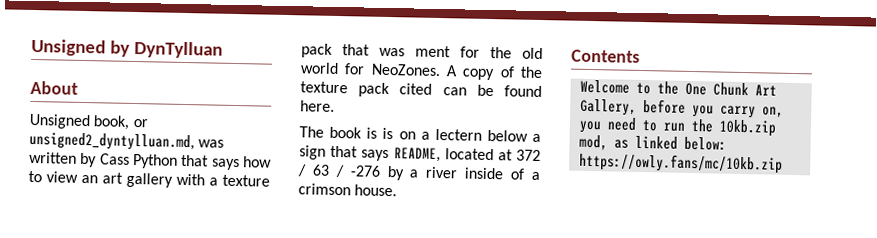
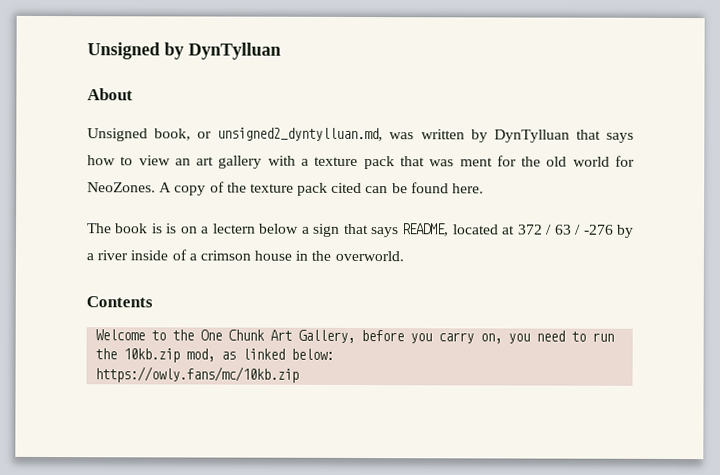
- Unsigned book, or unsigned2_dyntylluan.md, was written by Cass Python that says how to view an art gallery with a texture pack that was ment for the old world for NeoZones.
+ Unsigned book, or unsigned2_dyntylluan.md, was written by DynTylluan that says how to view an art gallery with a texture pack that was ment for the old world for NeoZones.
- The book is is on a lectern below a sign that says README, located at 372 / 63 / -276 by a river inside of a crimson house.
+ The book is is on a lectern below a sign that says README, located at 372 / 63 / -276 by a river inside of a crimson house in the overworld.

